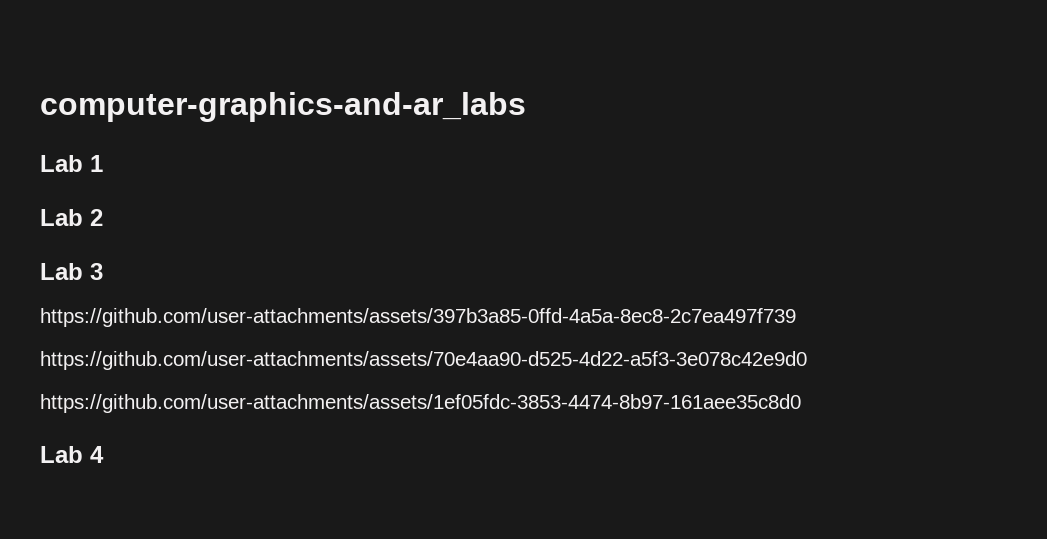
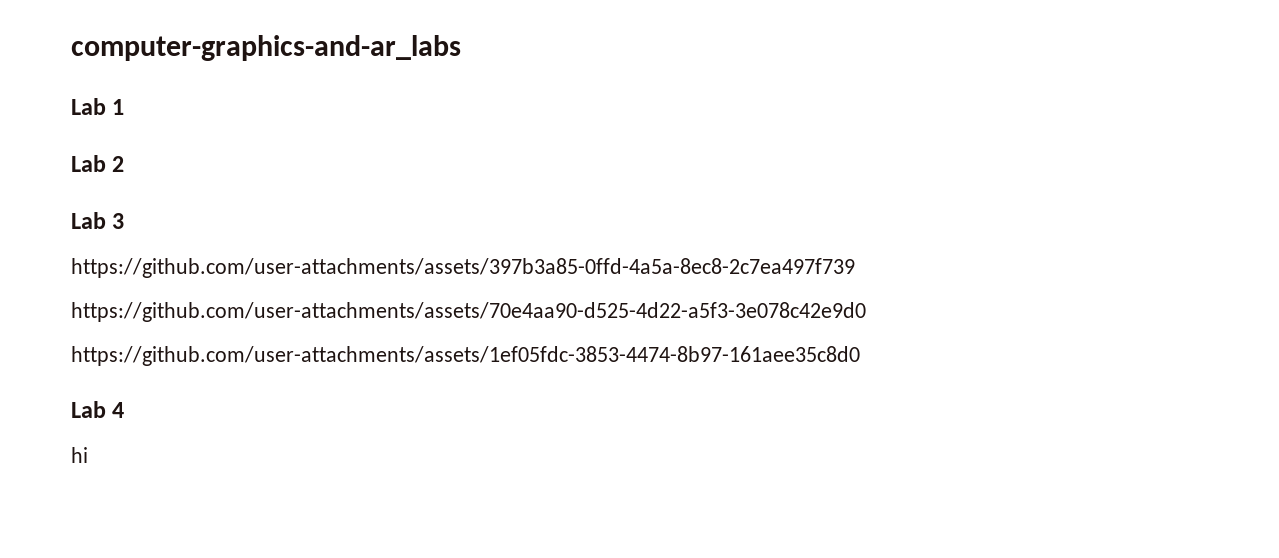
+ hi

